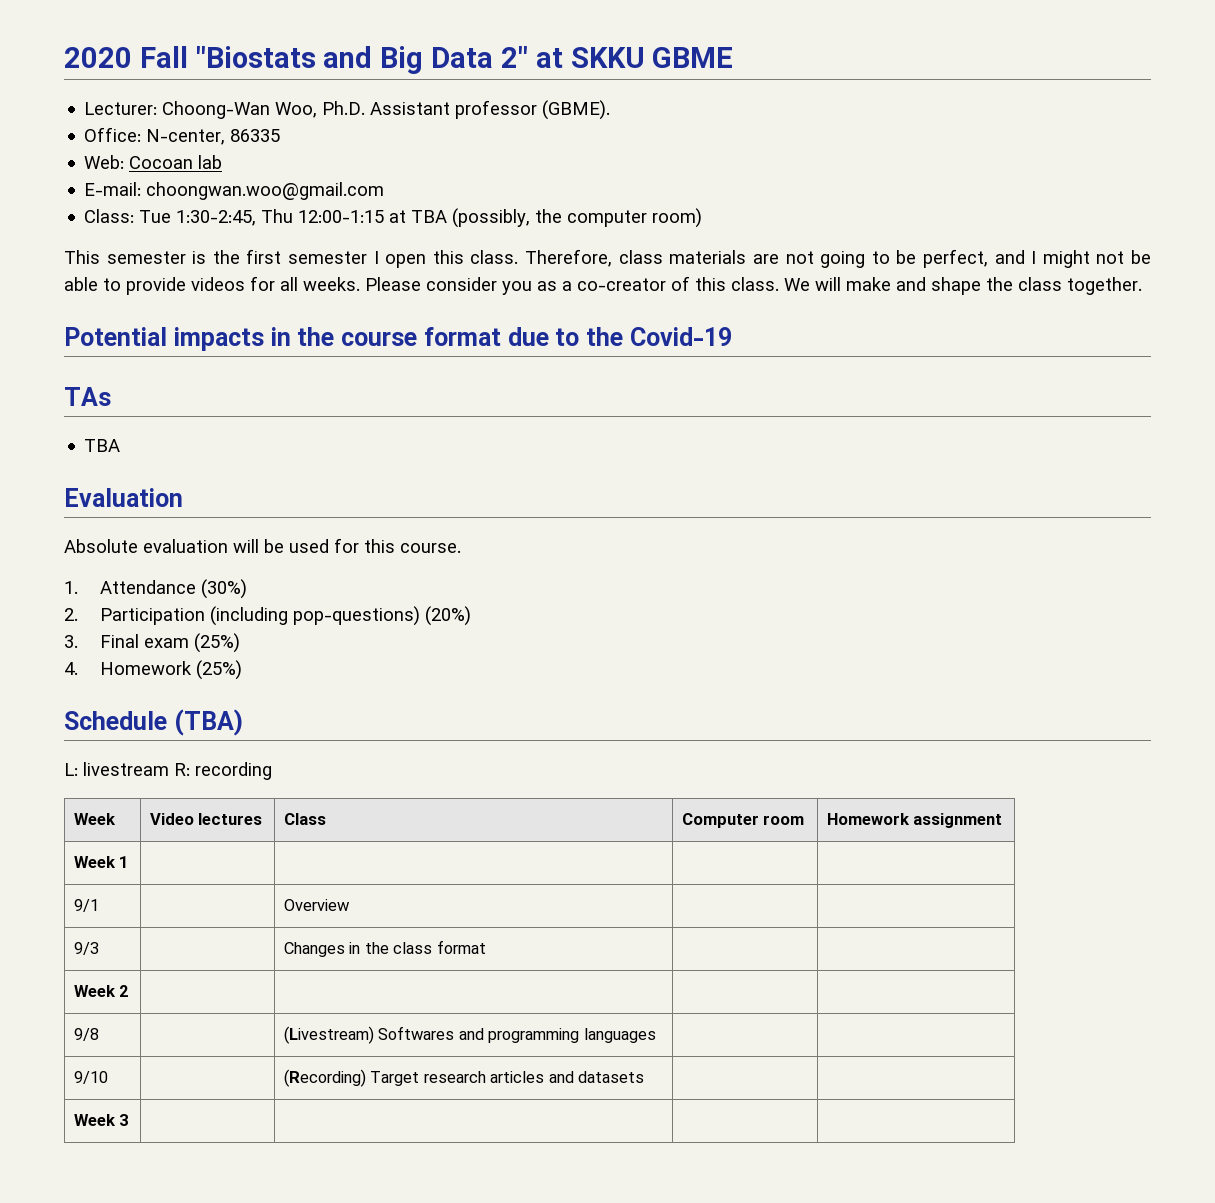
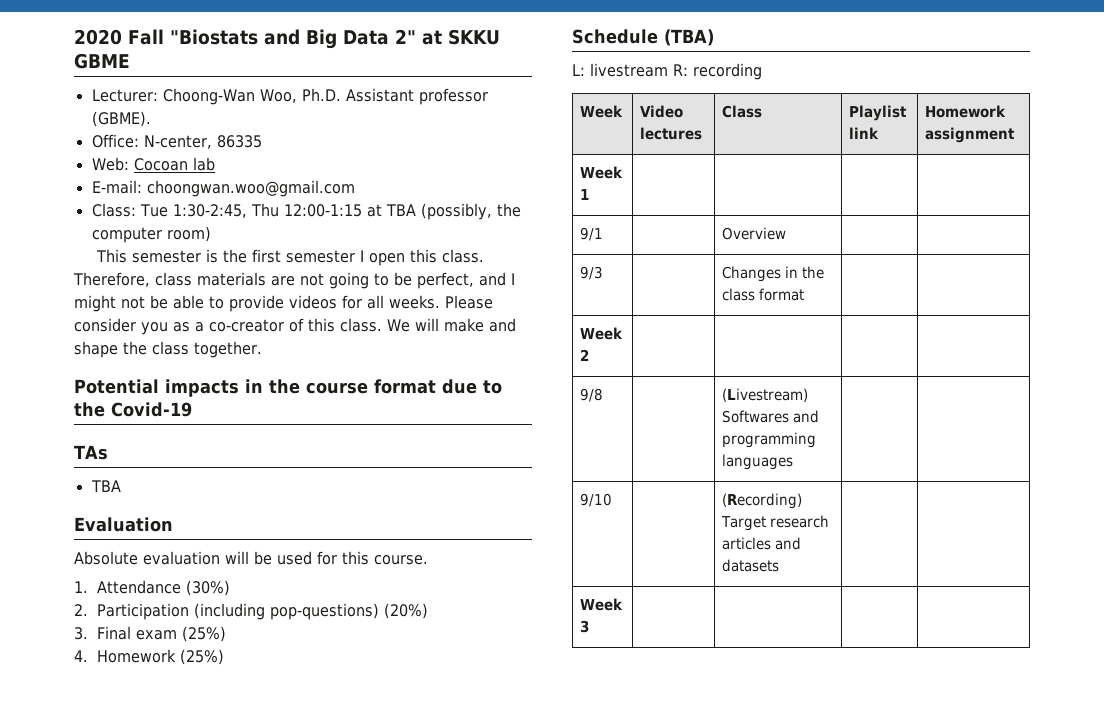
- Week | Video lectures | Class | Computer room | Homework assignment
+ Week | Video lectures | Class | Playlist link | Homework assignment

